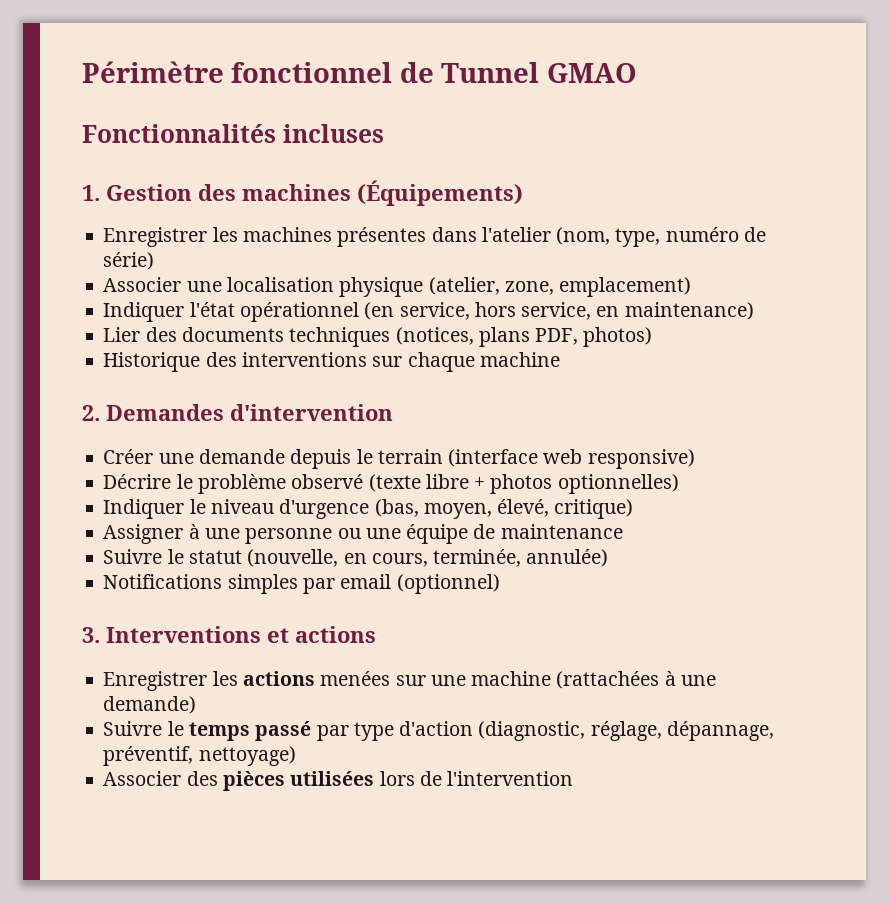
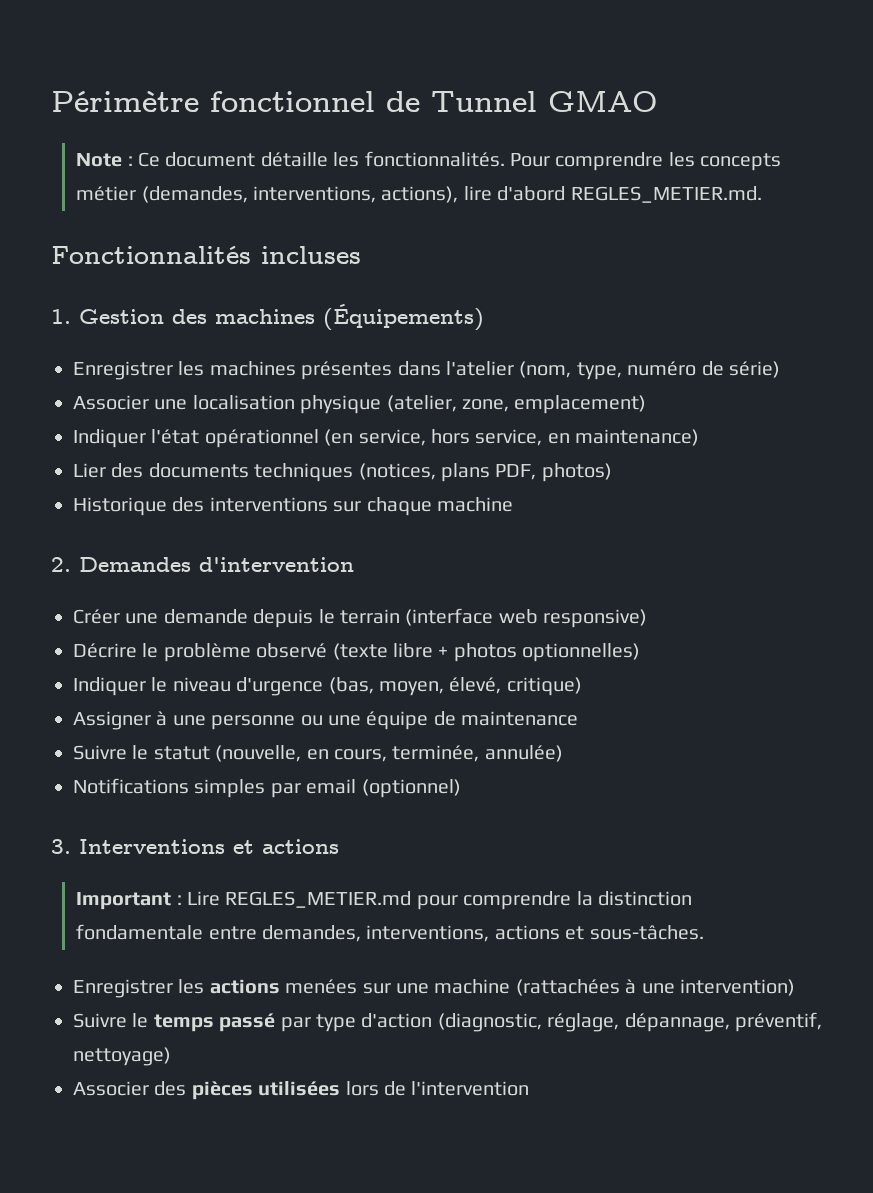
+ Note : Ce document détaille les fonctionnalités. Pour comprendre les concepts métier (demandes, interventions, actions), lire d'abord REGLES_METIER.md.
+ Important : Lire REGLES_METIER.md pour comprendre la distinction fondamentale entre demandes, interventions, actions et sous-tâches.
- Enregistrer les actions menées sur une machine (rattachées à une demande)
+ Enregistrer les actions menées sur une machine (rattachées à une intervention)

